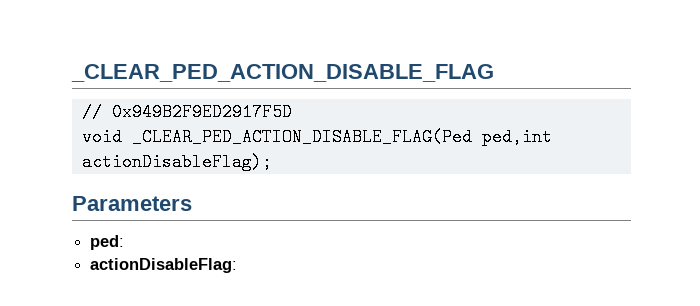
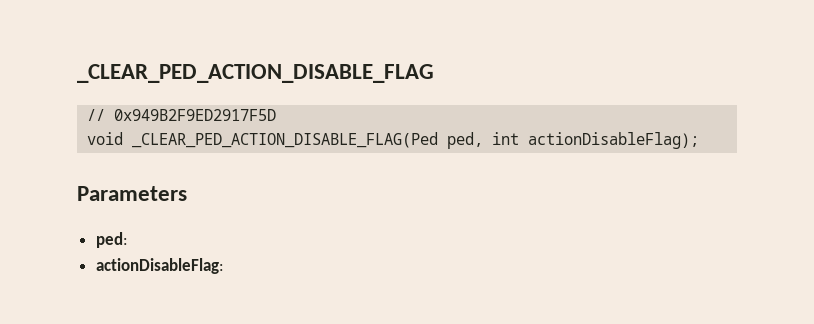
- void _CLEAR_PED_ACTION_DISABLE_FLAG(Ped ped,int actionDisableFlag);
+ void _CLEAR_PED_ACTION_DISABLE_FLAG(Ped ped, int actionDisableFlag);

